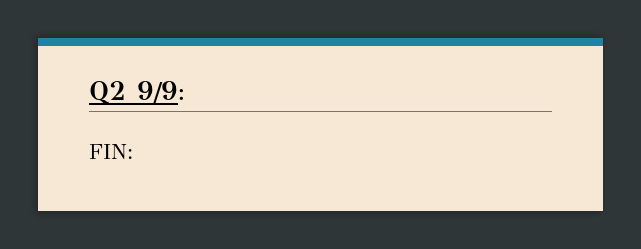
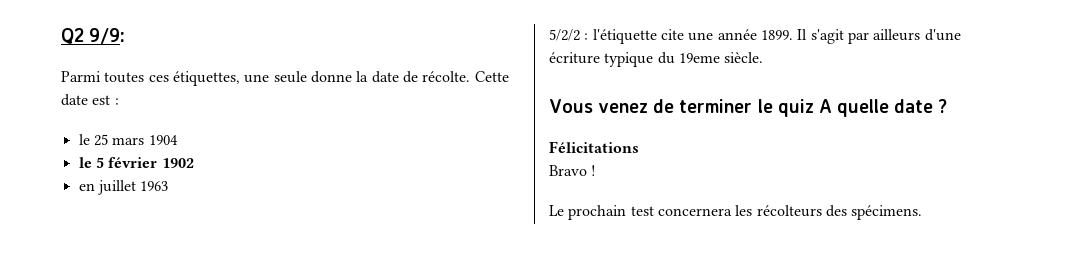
- FIN:
+ Parmi toutes ces étiquettes, une seule donne la date de récolte. Cette date est :
+ le 25 mars 1904
+ le 5 février 1902
+ en juillet 1963
+ 5/2/2 : l'étiquette cite une année 1899. Il s'agit par ailleurs d'une écriture typique du 19eme siècle.
+ Vous venez de terminer le quiz A quelle date ?
+ Félicitations
+ Bravo !
+ Le prochain test concernera les récolteurs des spécimens.

